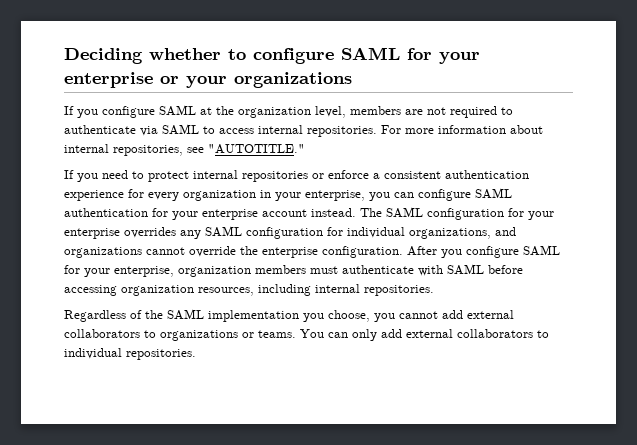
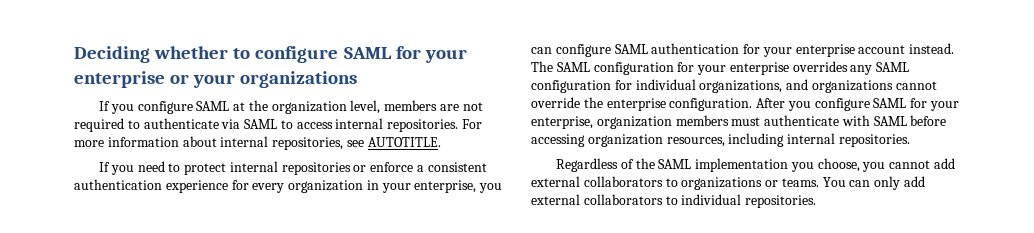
- For more information about internal repositories, see "AUTOTITLE."
+ For more information about internal repositories, see AUTOTITLE.

